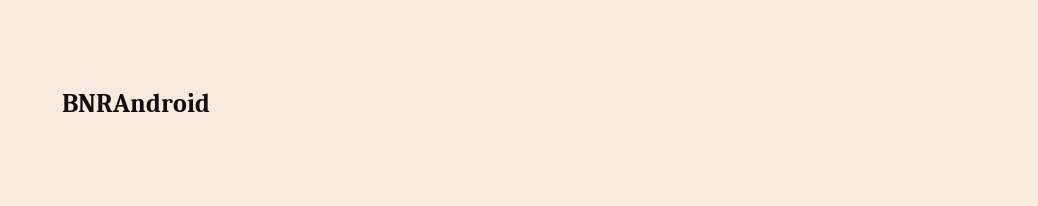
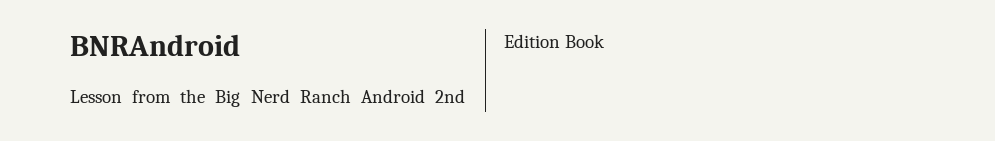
+ Lesson from the Big Nerd Ranch Android 2nd Edition Book

